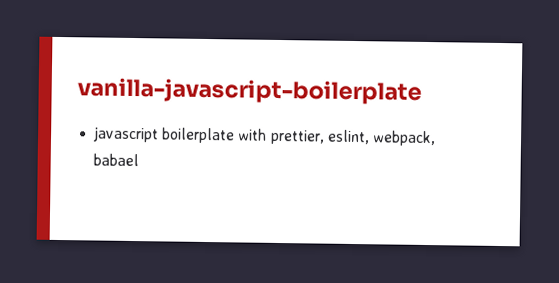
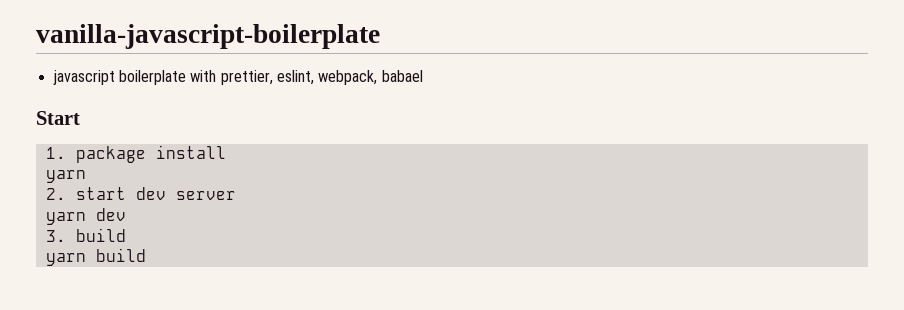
+ Start
+ 1. package install
+ yarn
+ 2. start dev server
+ yarn dev
+ 3. build
+ yarn build

